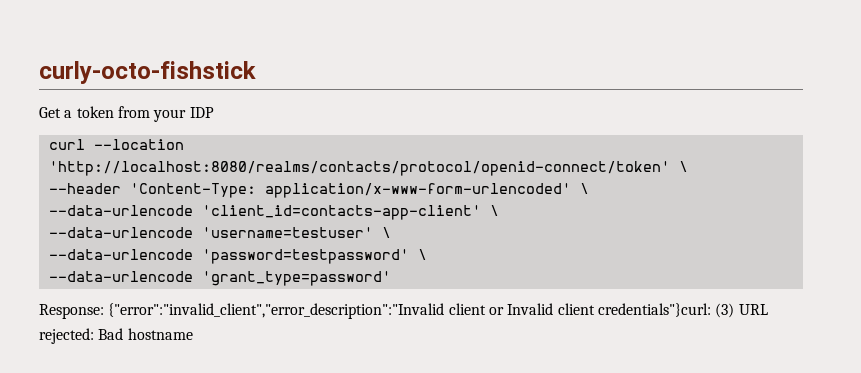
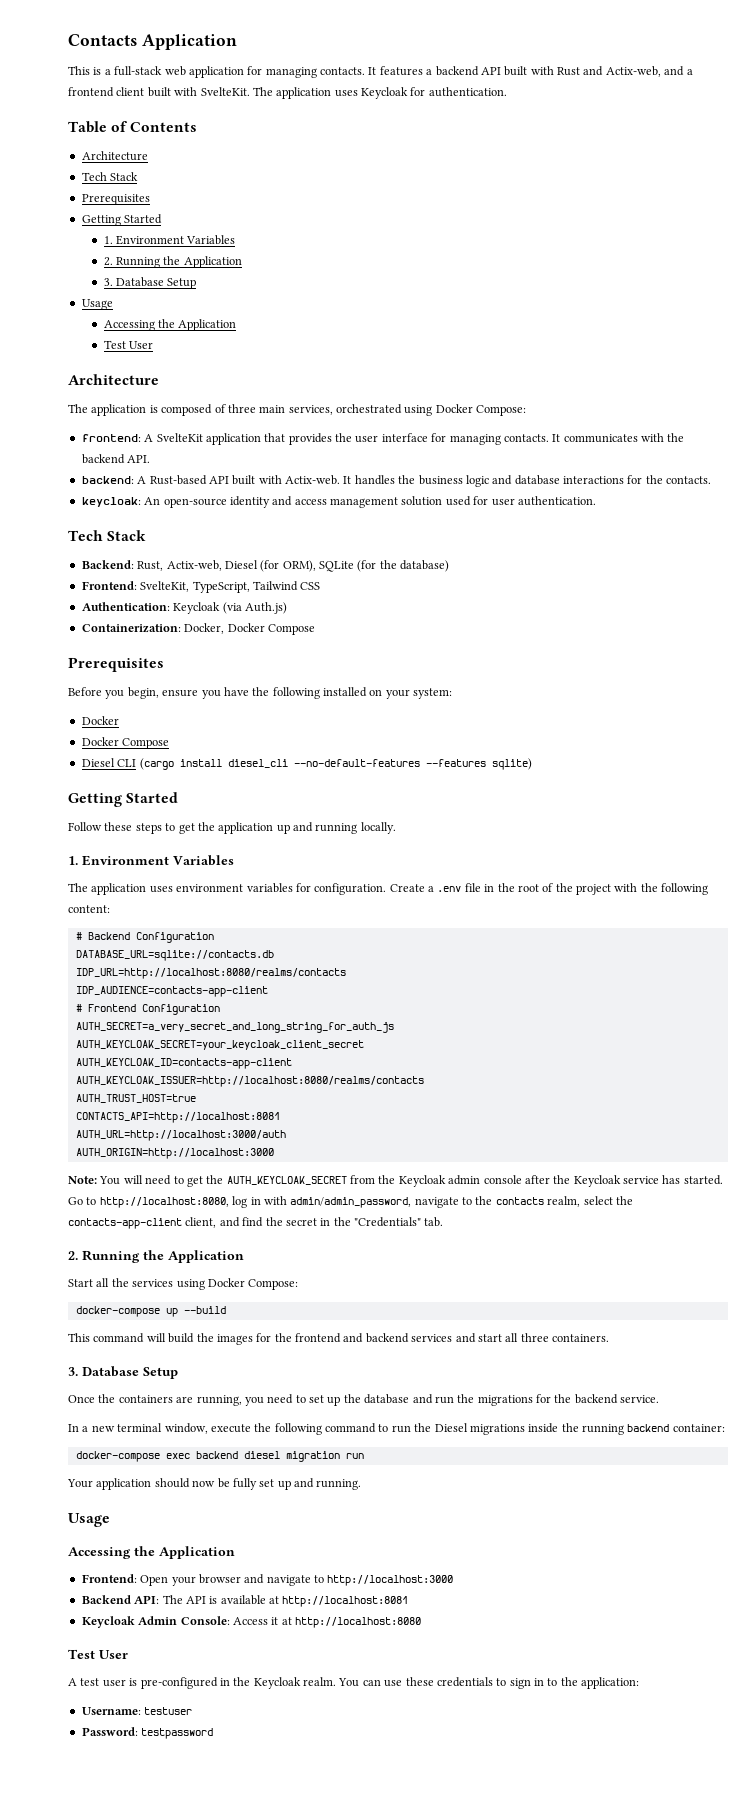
- curly-octo-fishstick
- Get a token from your IDP
- curl --location 'http://localhost:8080/realms/contacts/protocol/openid-connect/token' \
- --header 'Content-Type: application/x-www-form-urlencoded' \
- --data-urlencode 'client_id=contacts-app-client' \
- --data-urlencode 'username=testuser' \
- --data-urlencode 'password=testpassword' \
- --data-urlencode 'grant_type=password'
- Response: {"error":"invalid_client","error_description":"Invalid client or Invalid client credentials"}curl: (3) URL rejected: Bad hostname
+ Contacts Application
+ This is a full-stack web application for managing contacts. It features a backend API built with Rust and Actix-web, and a frontend client built with SvelteKit. The application uses Keycloak for authentication.
+ Table of Contents
+ Architecture
+ Tech Stack
+ Prerequisites
+ Getting Started
+ 1. Environment Variables
+ 2. Running the Application
+ 3. Database Setup
+ Usage
+ Accessing the Application
+ Test User
+ Architecture
+ The application is composed of three main services, orchestrated using Docker Compose:
+ frontend: A SvelteKit application that provides the user interface for managing contacts. It communicates with the backend API.
+ backend: A Rust-based API built with Actix-web. It handles the business logic and database interactions for the contacts.
+ keycloak: An open-source identity and access management solution used for user authentication.
+ Tech Stack
+ Backend: Rust, Actix-web, Diesel (for ORM), SQLite (for the database)
+ Frontend: SvelteKit, TypeScript, Tailwind CSS
+ Authentication: Keycloak (via Auth.js)
+ Containerization: Docker, Docker Compose
+ Prerequisites
+ Before you begin, ensure you have the following installed on your system:
+ Docker
+ Docker Compose
+ Diesel CLI (cargo install diesel_cli --no-default-features --features sqlite)
+ Getting Started
+ Follow these steps to get the application up and running locally.
+ 1. Environment Variables
+ The application uses environment variables for configuration. Create a .env file in the root of the project with the following content:
+ # Backend Configuration
+ DATABASE_URL=sqlite://contacts.db
+ IDP_URL=http://localhost:8080/realms/contacts
+ IDP_AUDIENCE=contacts-app-client
+ # Frontend Configuration
+ AUTH_SECRET=a_very_secret_and_long_string_for_auth_js
+ AUTH_KEYCLOAK_SECRET=your_keycloak_client_secret
+ AUTH_KEYCLOAK_ID=contacts-app-client
+ AUTH_KEYCLOAK_ISSUER=http://localhost:8080/realms/contacts
+ AUTH_TRUST_HOST=true
+ CONTACTS_API=http://localhost:8081
+ AUTH_URL=http://localhost:3000/auth
+ AUTH_ORIGIN=http://localhost:3000
+ Note: You will need to get the AUTH_KEYCLOAK_SECRET from the Keycloak admin console after the Keycloak service has started. Go to http://localhost:8080, log in with admin/admin_password, navigate to the contacts realm, select the contacts-app-client client, and find the secret in the "Credentials" tab.
+ 2. Running the Application
+ Start all the services using Docker Compose:
+ docker-compose up --build
+ This command will build the images for the frontend and backend services and start all three containers.
+ 3. Database Setup
+ Once the containers are running, you need to set up the database and run the migrations for the backend service.
+ In a new terminal window, execute the following command to run the Diesel migrations inside the running backend container:
+ docker-compose exec backend diesel migration run
+ Your application should now be fully set up and running.
+ Usage
+ Accessing the Application
+ Frontend: Open your browser and navigate to http://localhost:3000
+ Backend API: The API is available at http://localhost:8081
+ Keycloak Admin Console: Access it at http://localhost:8080
+ Test User
+ A test user is pre-configured in the Keycloak realm. You can use these credentials to sign in to the application:
+ Username: testuser
+ Password: testpassword

